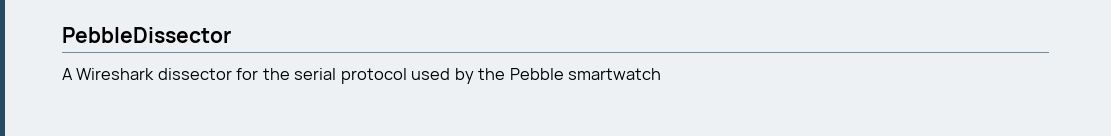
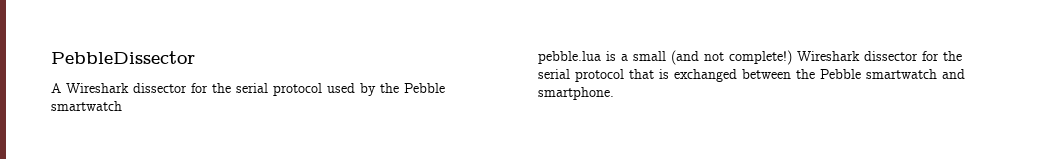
+ pebble.lua is a small (and not complete!) Wireshark dissector for the serial protocol that is exchanged between the Pebble smartwatch and smartphone.

